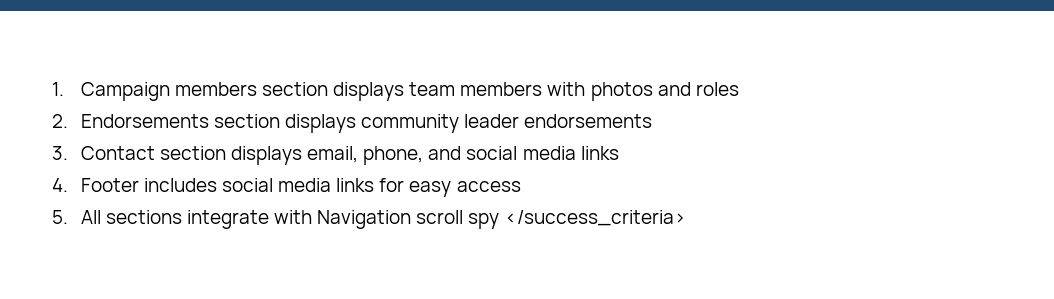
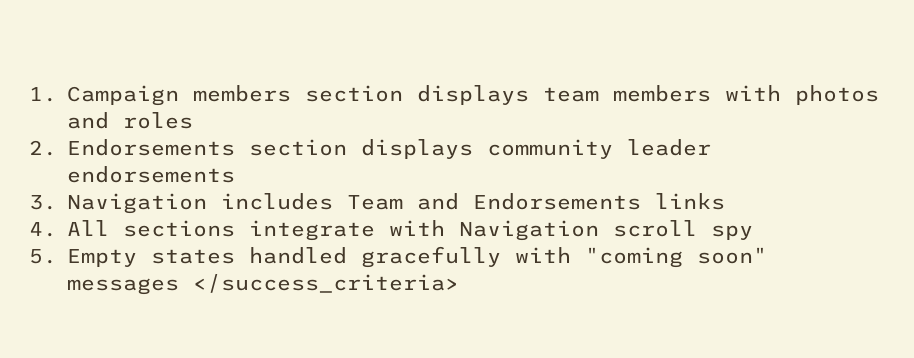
- 3. Contact section displays email, phone, and social media links
- 4. Footer includes social media links for easy access
- 5. All sections integrate with Navigation scroll spy </success_criteria>
+ 3. Navigation includes Team and Endorsements links
+ 4. All sections integrate with Navigation scroll spy
+ 5. Empty states handled gracefully with "coming soon" messages </success_criteria>

